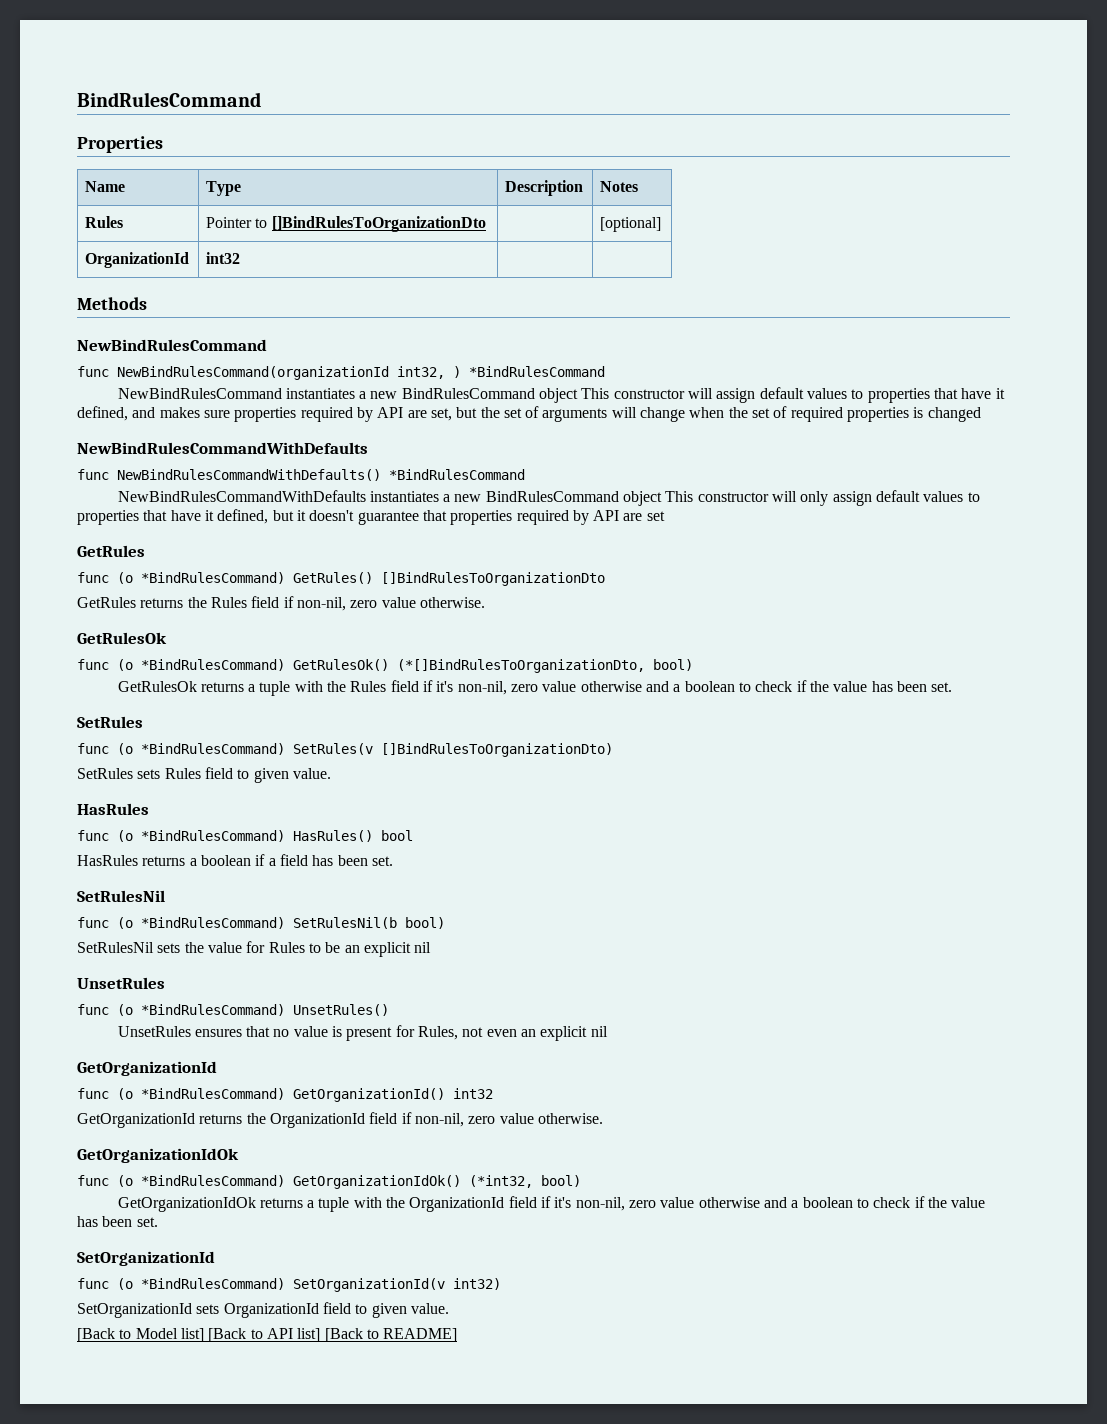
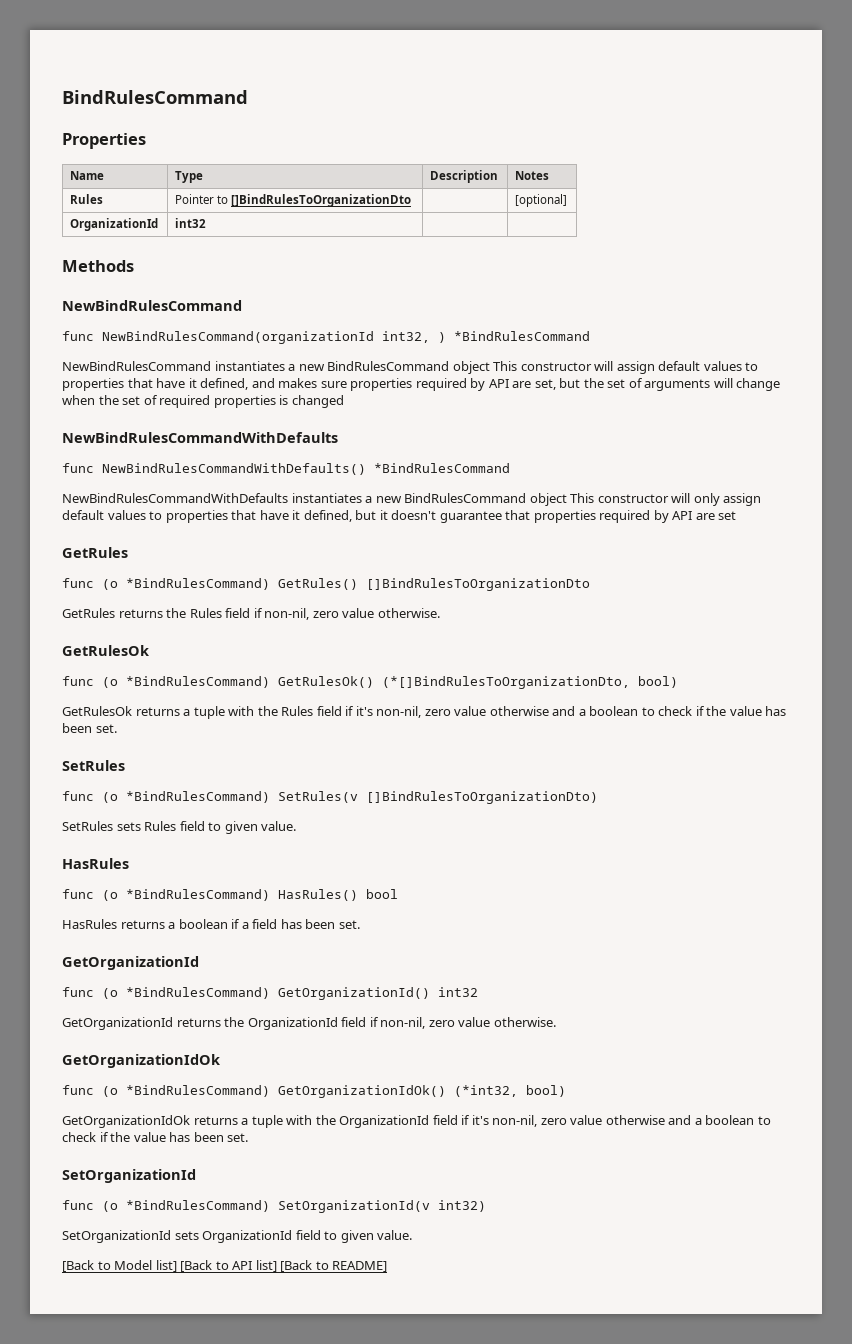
  HasRules returns a boolean if a field has been set.
- SetRulesNil
- func (o *BindRulesCommand) SetRulesNil(b bool)
- SetRulesNil sets the value for Rules to be an explicit nil
- UnsetRules
- func (o *BindRulesCommand) UnsetRules()
- UnsetRules ensures that no value is present for Rules, not even an explicit nil

